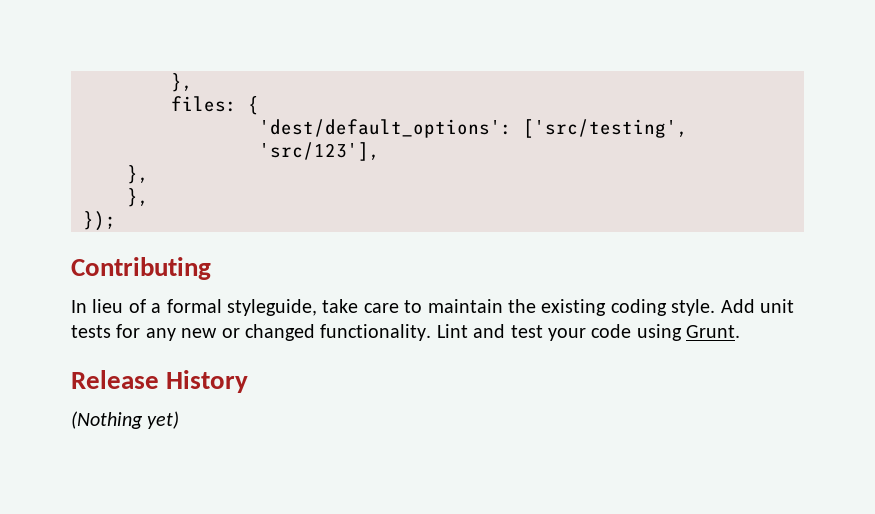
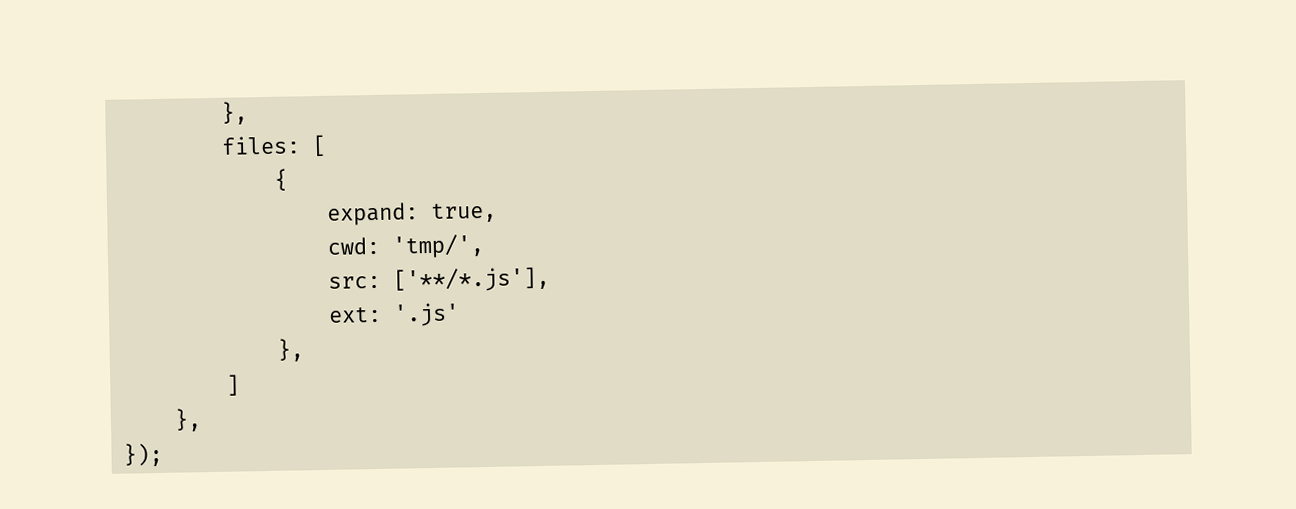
- files: {
+ files: [
+ {
- 'dest/default_options': ['src/testing', 'src/123'],
+ expand: true,
+ cwd: 'tmp/',
+ src: ['**/*.js'],
+ ext: '.js'
  },
+ ]
- Contributing
- In lieu of a formal styleguide, take care to maintain the existing coding style. Add unit tests for any new or changed functionality. Lint and test your code using Grunt.
- Release History
- (Nothing yet)

